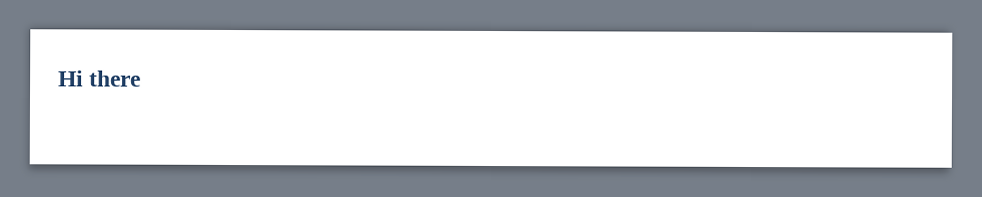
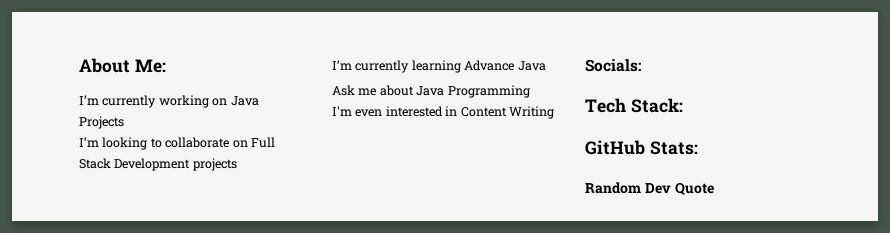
- Hi there
+ About Me:
+ I’m currently working on Java Projects
+ I’m looking to collaborate on Full Stack Development projects
+ I’m currently learning Advance Java
+ Ask me about Java Programming
+ I'm even interested in Content Writing
+ Socials:
+ Tech Stack:
+ GitHub Stats:
+ Random Dev Quote

